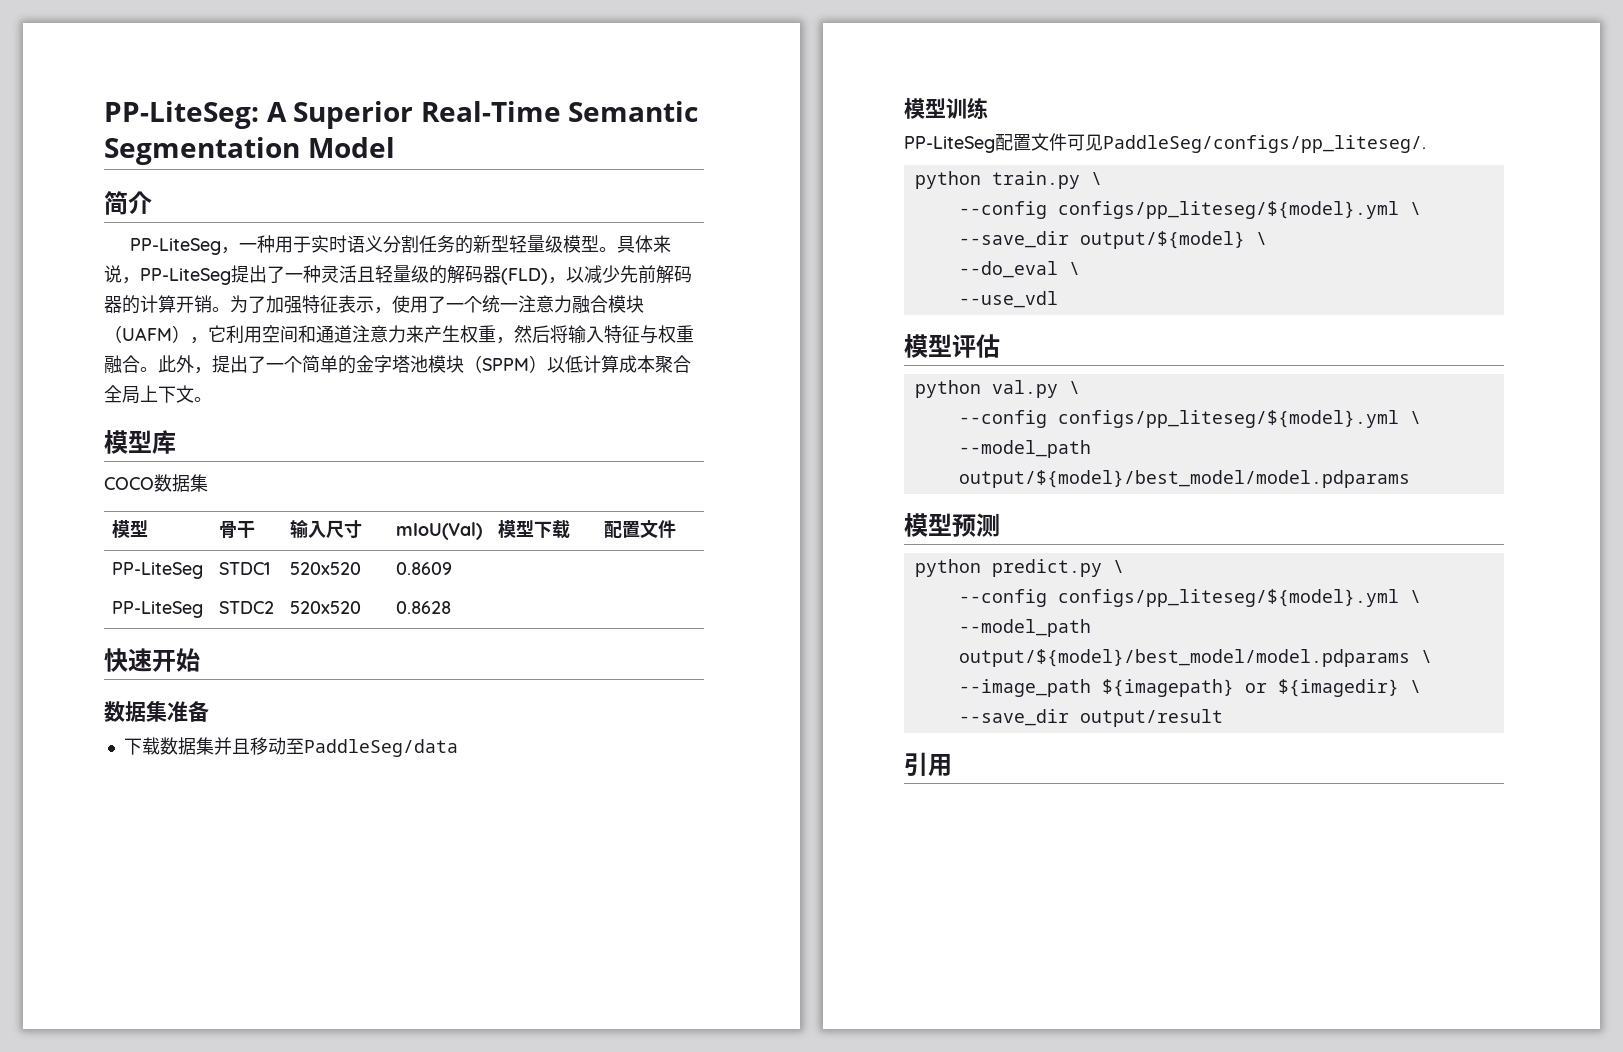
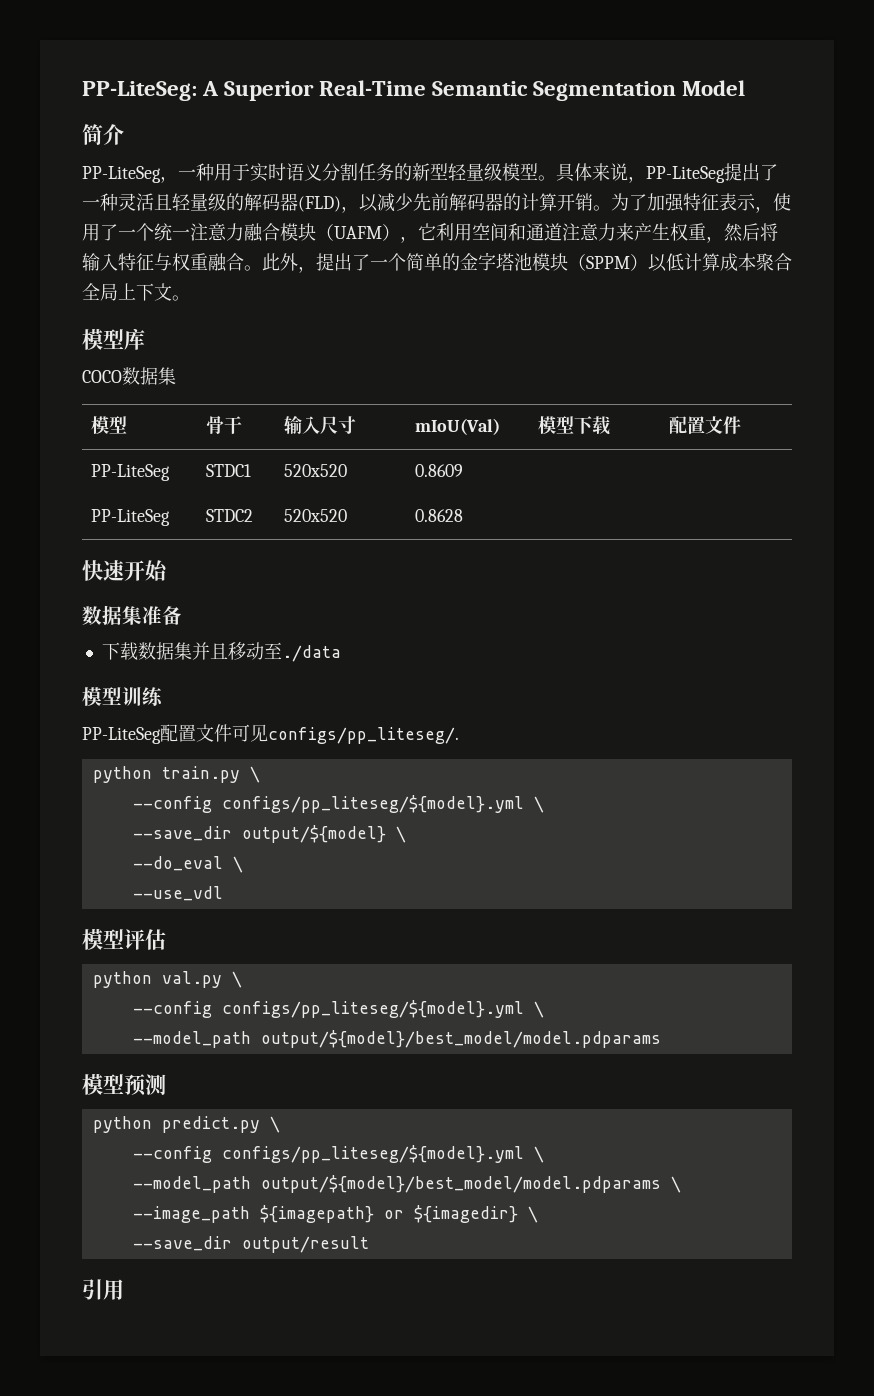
- 下载数据集并且移动至PaddleSeg/data
+ 下载数据集并且移动至./data
- PP-LiteSeg配置文件可见PaddleSeg/configs/pp_liteseg/.
+ PP-LiteSeg配置文件可见configs/pp_liteseg/.

